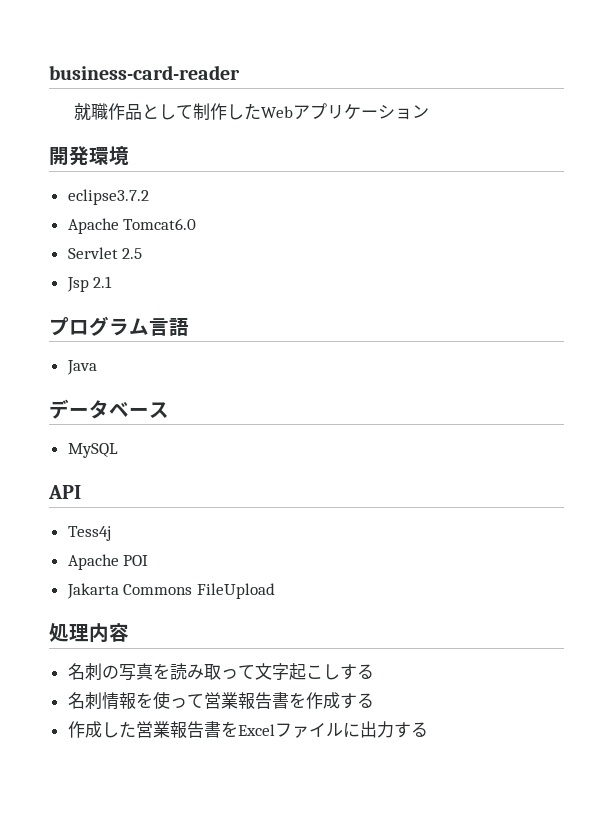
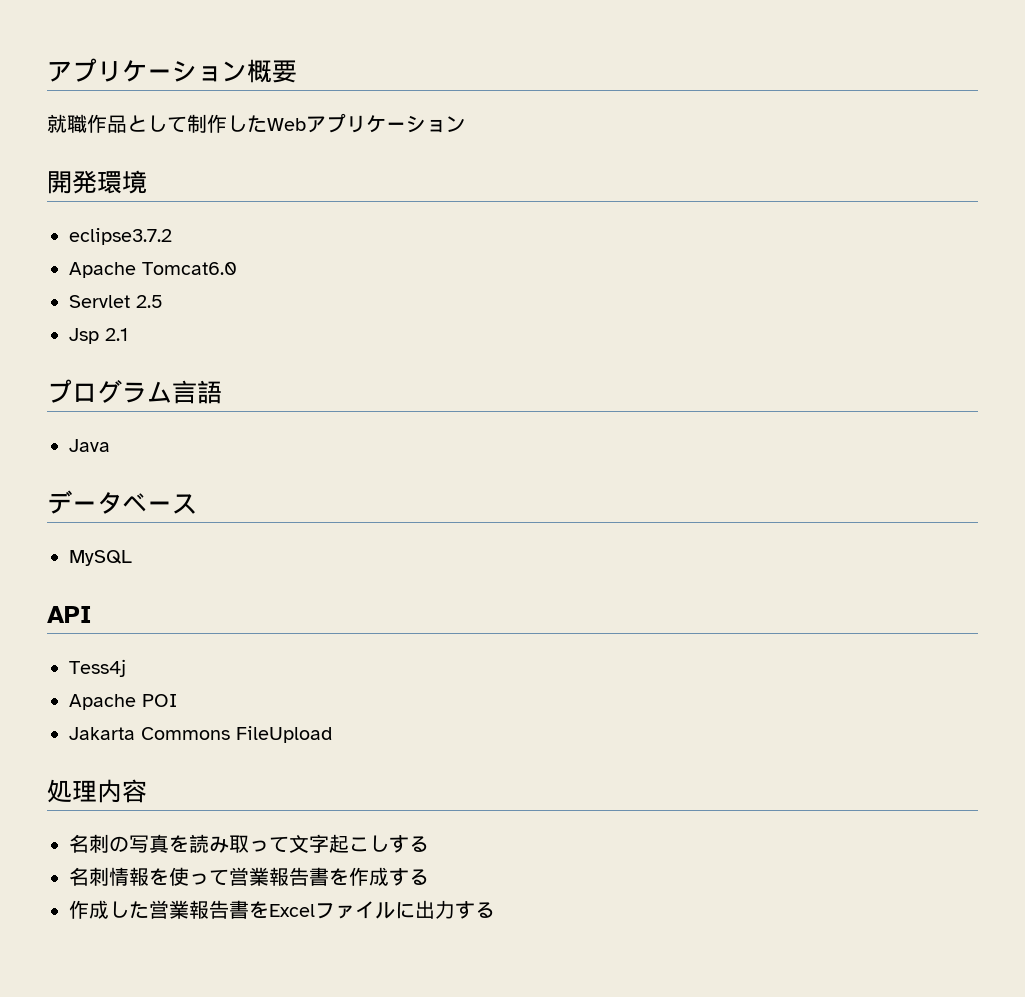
- business-card-reader
+ アプリケーション概要

